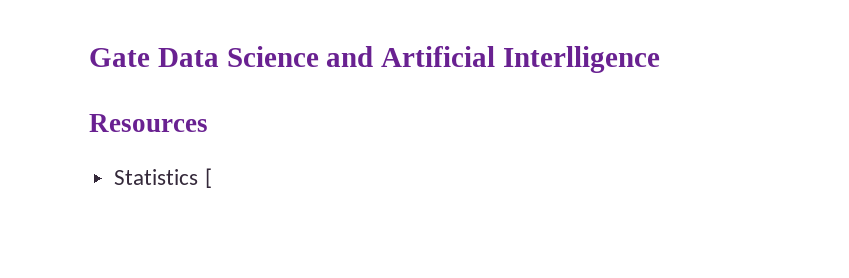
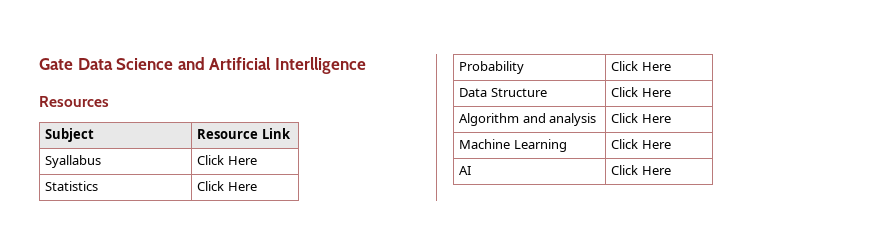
- Statistics [
+ Subject | Resource Link
+ Syallabus | Click Here
+ Statistics | Click Here
+ Probability | Click Here
+ Data Structure | Click Here
+ Algorithm and analysis | Click Here
+ Machine Learning | Click Here
+ AI | Click Here

